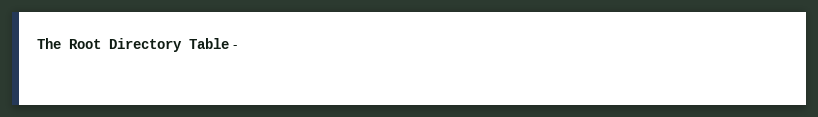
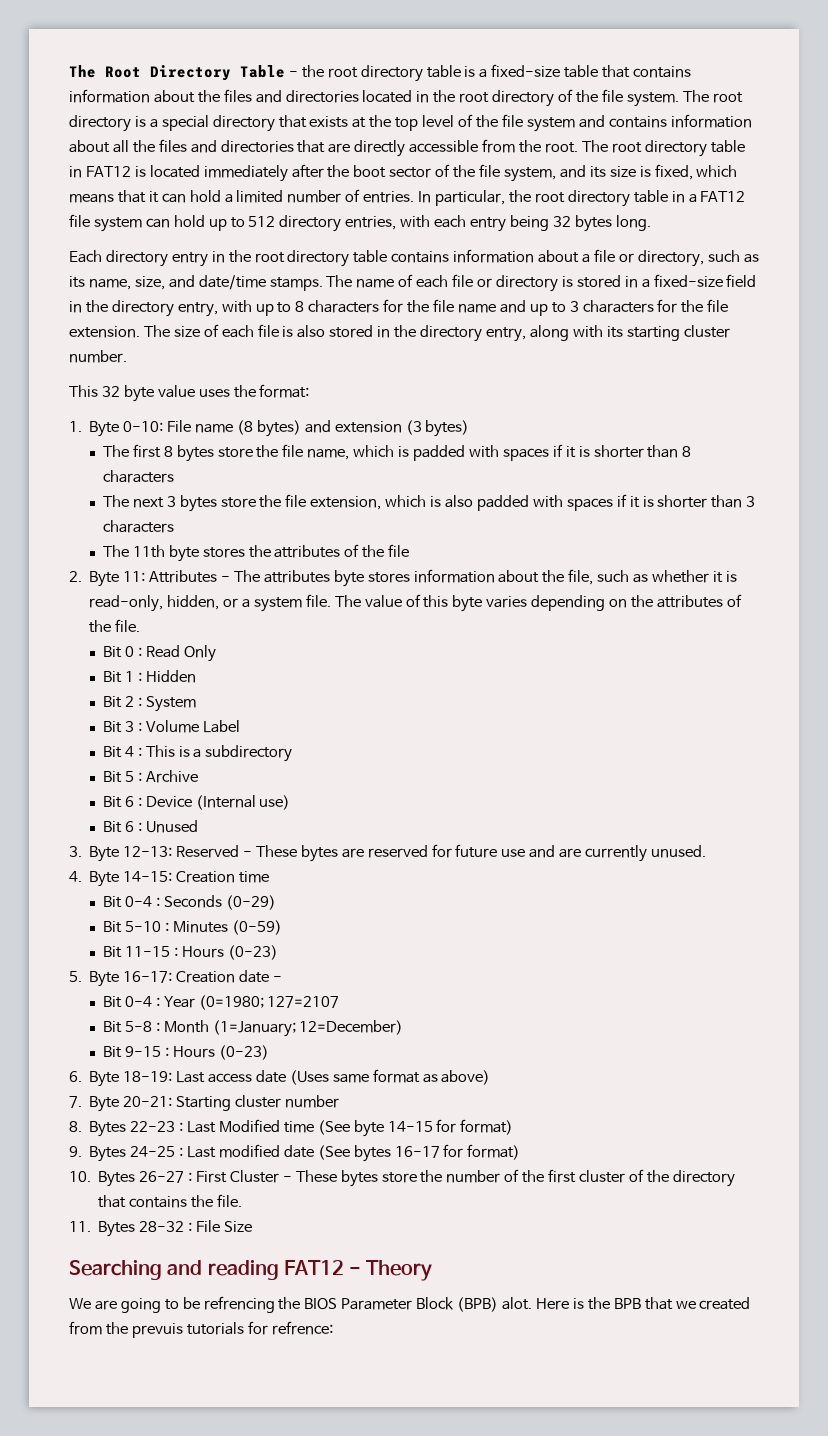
- The Root Directory Table -
+ The Root Directory Table - the root directory table is a fixed-size table that contains information about the files and directories located in the root directory of the file system. The root directory is a special directory that exists at the top level of the file system and contains information about all the files and directories that are directly accessible from the root. The root directory table in FAT12 is located immediately after the boot sector of the file system, and its size is fixed, which means that it can hold a limited number of entries. In particular, the root directory table in a FAT12 file system can hold up to 512 directory entries, with each entry being 32 bytes long.
+ Each directory entry in the root directory table contains information about a file or directory, such as its name, size, and date/time stamps. The name of each file or directory is stored in a fixed-size field in the directory entry, with up to 8 characters for the file name and up to 3 characters for the file extension. The size of each file is also stored in the directory entry, along with its starting cluster number.
+ This 32 byte value uses the format:
+ 1. Byte 0-10: File name (8 bytes) and extension (3 bytes)
+ The first 8 bytes store the file name, which is padded with spaces if it is shorter than 8 characters
+ The next 3 bytes store the file extension, which is also padded with spaces if it is shorter than 3 characters
+ The 11th byte stores the attributes of the file
+ 2. Byte 11: Attributes - The attributes byte stores information about the file, such as whether it is read-only, hidden, or a system file. The value of this byte varies depending on the attributes of the file.
+ Bit 0 : Read Only
+ Bit 1 : Hidden
+ Bit 2 : System
+ Bit 3 : Volume Label
+ Bit 4 : This is a subdirectory
+ Bit 5 : Archive
+ Bit 6 : Device (Internal use)
+ Bit 6 : Unused
+ 3. Byte 12-13: Reserved - These bytes are reserved for future use and are currently unused.
+ 4. Byte 14-15: Creation time
+ Bit 0-4 : Seconds (0-29)
+ Bit 5-10 : Minutes (0-59)
+ Bit 11-15 : Hours (0-23)
+ 5. Byte 16-17: Creation date -
+ Bit 0-4 : Year (0=1980; 127=2107
+ Bit 5-8 : Month (1=January; 12=December)
+ Bit 9-15 : Hours (0-23)
+ 6. Byte 18-19: Last access date (Uses same format as above)
+ 7. Byte 20-21: Starting cluster number
+ 8. Bytes 22-23 : Last Modified time (See byte 14-15 for format)
+ 9. Bytes 24-25 : Last modified date (See bytes 16-17 for format)
+ 10. Bytes 26-27 : First Cluster - These bytes store the number of the first cluster of the directory that contains the file.
+ 11. Bytes 28-32 : File Size
+ Searching and reading FAT12 - Theory
+ We are going to be refrencing the BIOS Parameter Block (BPB) alot. Here is the BPB that we created from the prevuis tutorials for refrence:

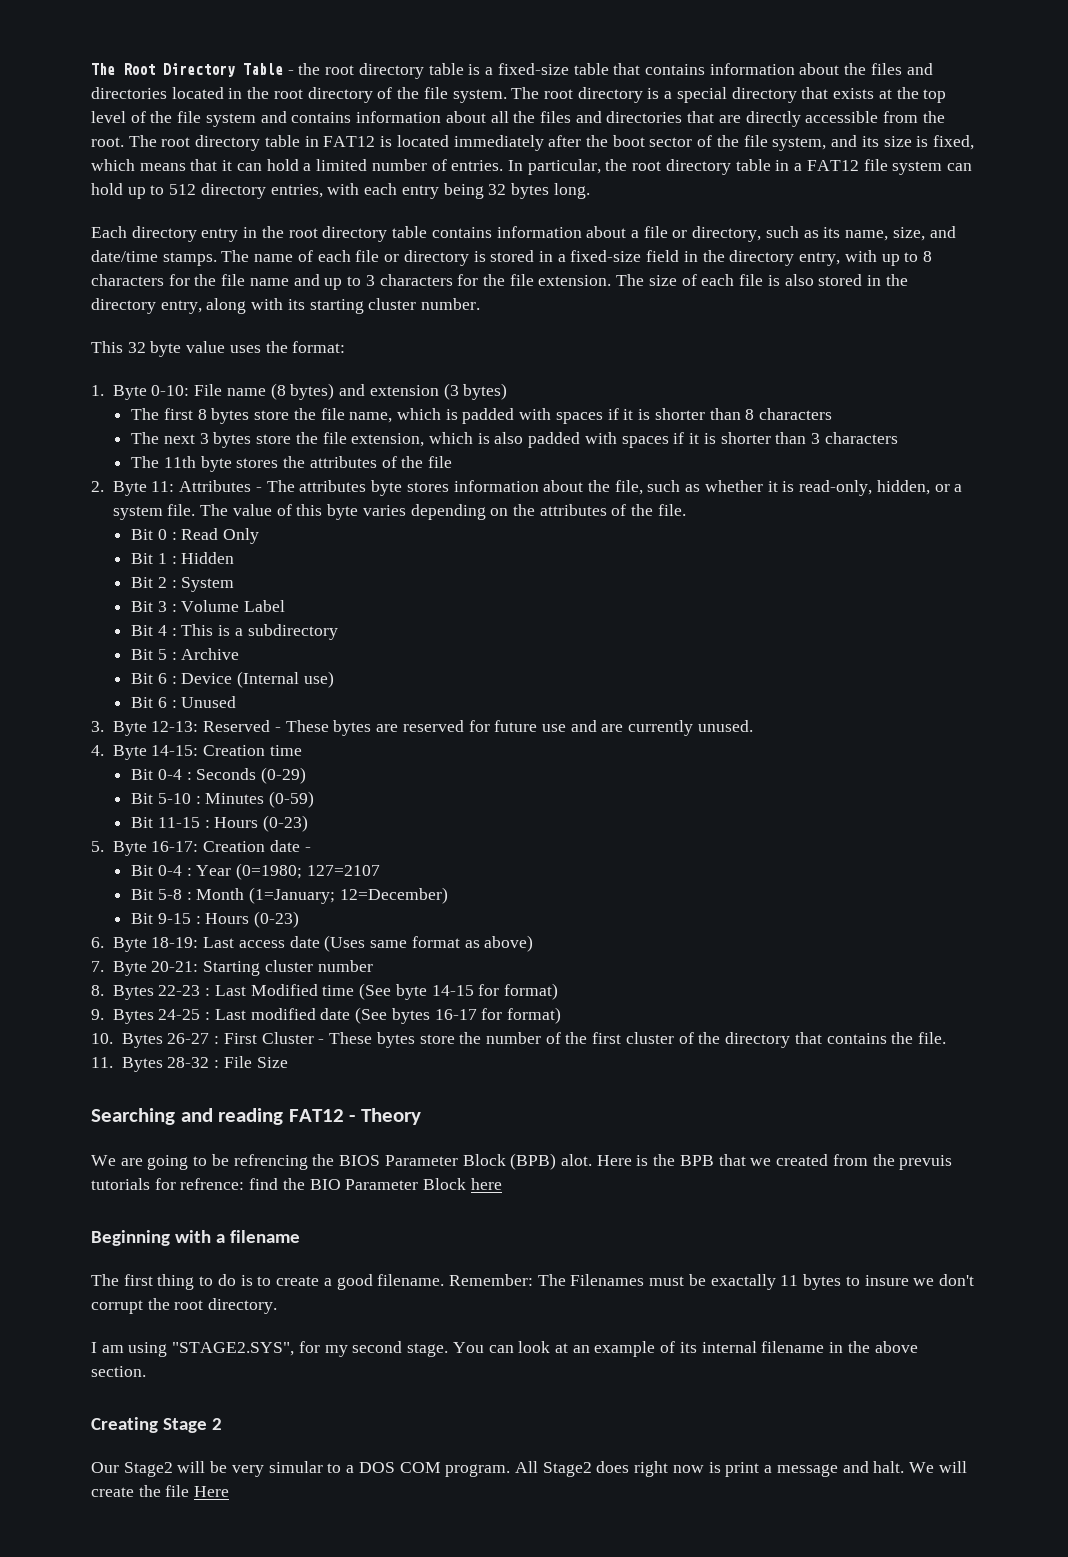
- Here is the BPB that we created from the prevuis tutorials for refrence:
+ Here is the BPB that we created from the prevuis tutorials for refrence: find the BIO Parameter Block here
+ Beginning with a filename
+ The first thing to do is to create a good filename. Remember: The Filenames must be exactally 11 bytes to insure we don't corrupt the root directory.
+ I am using "STAGE2.SYS", for my second stage. You can look at an example of its internal filename in the above section.
+ Creating Stage 2
+ Our Stage2 will be very simular to a DOS COM program. All Stage2 does right now is print a message and halt. We will create the file Here

